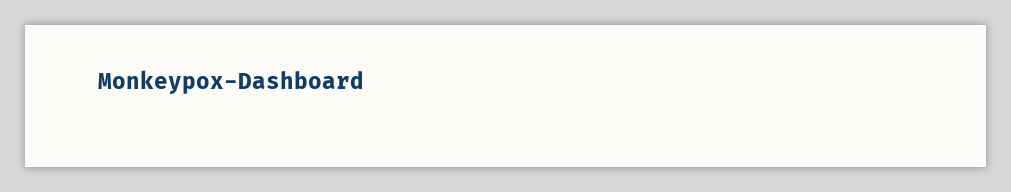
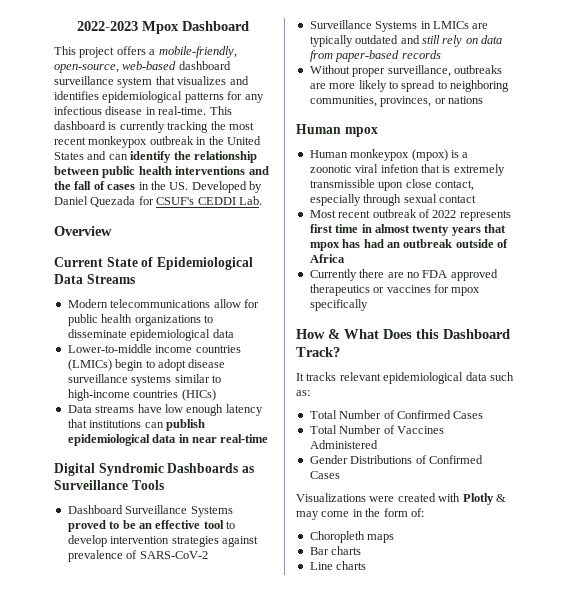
- Monkeypox-Dashboard
+ 2022-2023 Mpox Dashboard
+ This project offers a mobile-friendly, open-source, web-based dashboard surveillance system that visualizes and identifies epidemiological patterns for any infectious disease in real-time. This dashboard is currently tracking the most recent monkeypox outbreak in the United States and can identify the relationship between public health interventions and the fall of cases in the US. Developed by Daniel Quezada for CSUF's CEDDI Lab.
+ Overview
+ Current State of Epidemiological Data Streams
+ Modern telecommunications allow for public health organizations to disseminate epidemiological data
+ Lower-to-middle income countries (LMICs) begin to adopt disease surveillance systems similar to high-income countries (HICs)
+ Data streams have low enough latency that institutions can publish epidemiological data in near real-time
+ Digital Syndromic Dashboards as Surveillance Tools
+ Dashboard Surveillance Systems proved to be an effective tool to develop intervention strategies against prevalence of SARS-CoV-2
+ Surveillance Systems in LMICs are typically outdated and still rely on data from paper-based records
+ Without proper surveillance, outbreaks are more likely to spread to neighboring communities, provinces, or nations
+ Human mpox
+ Human monkeypox (mpox) is a zoonotic viral infetion that is extremely transmissible upon close contact, especially through sexual contact
+ Most recent outbreak of 2022 represents first time in almost twenty years that mpox has had an outbreak outside of Africa
+ Currently there are no FDA approved therapeutics or vaccines for mpox specifically
+ How & What Does this Dashboard Track?
+ It tracks relevant epidemiological data such as:
+ Total Number of Confirmed Cases
+ Total Number of Vaccines Administered
+ Gender Distributions of Confirmed Cases
+ Visualizations were created with Plotly & may come in the form of:
+ Choropleth maps
+ Bar charts
+ Line charts

